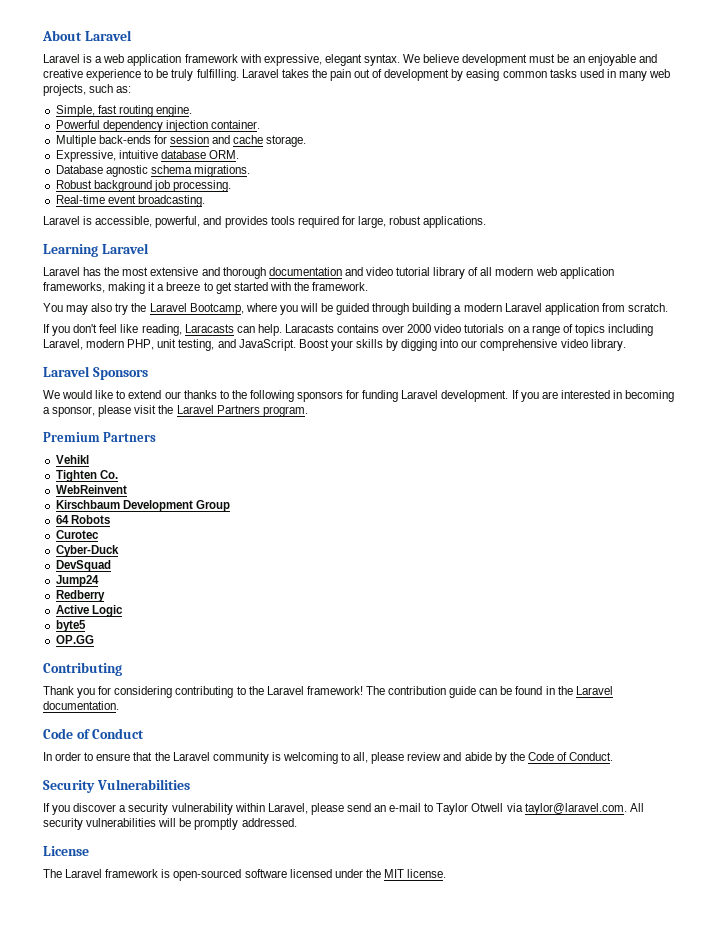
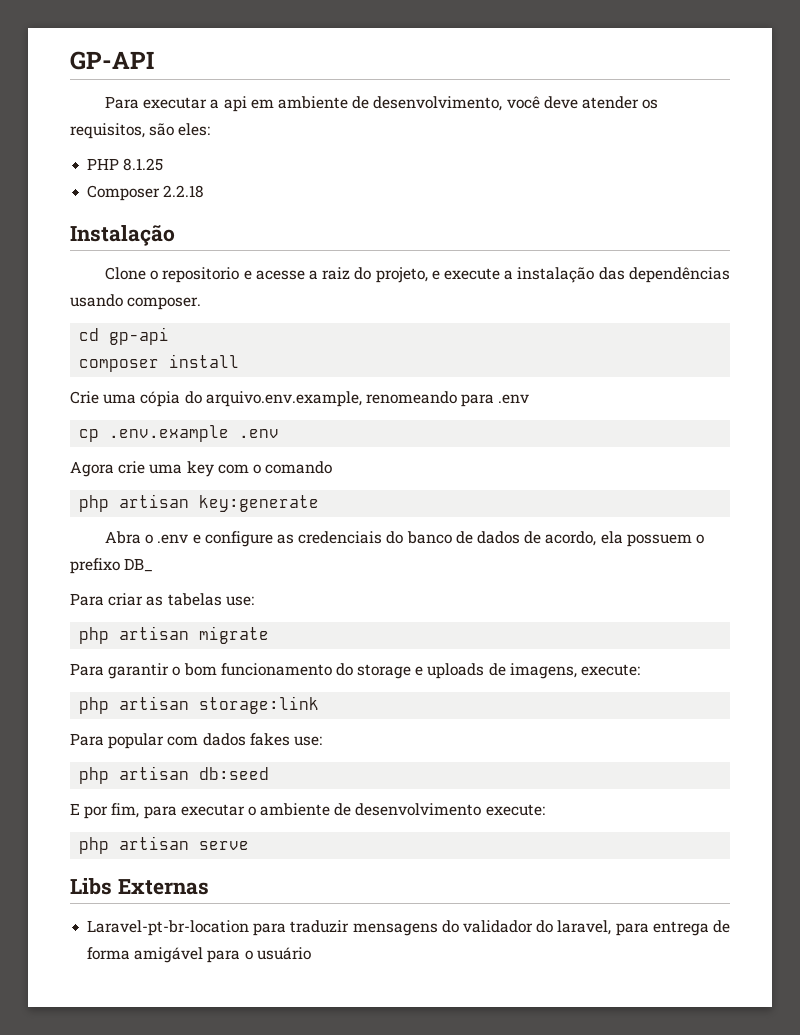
- About Laravel
- Laravel is a web application framework with expressive, elegant syntax. We believe development must be an enjoyable and creative experience to be truly fulfilling. Laravel takes the pain out of development by easing common tasks used in many web projects, such as:
- Simple, fast routing engine.
- Powerful dependency injection container.
- Multiple back-ends for session and cache storage.
- Expressive, intuitive database ORM.
- Database agnostic schema migrations.
- Robust background job processing.
- Real-time event broadcasting.
- Laravel is accessible, powerful, and provides tools required for large, robust applications.
- Learning Laravel
- Laravel has the most extensive and thorough documentation and video tutorial library of all modern web application frameworks, making it a breeze to get started with the framework.
- You may also try the Laravel Bootcamp, where you will be guided through building a modern Laravel application from scratch.
- If you don't feel like reading, Laracasts can help. Laracasts contains over 2000 video tutorials on a range of topics including Laravel, modern PHP, unit testing, and JavaScript. Boost your skills by digging into our comprehensive video library.
- Laravel Sponsors
- We would like to extend our thanks to the following sponsors for funding Laravel development. If you are interested in becoming a sponsor, please visit the Laravel Partners program.
- Premium Partners
- Vehikl
- Tighten Co.
- WebReinvent
- Kirschbaum Development Group
- 64 Robots
- Curotec
- Cyber-Duck
- DevSquad
- Jump24
- Redberry
- Active Logic
- byte5
- OP.GG
- Contributing
- Thank you for considering contributing to the Laravel framework! The contribution guide can be found in the Laravel documentation.
- Code of Conduct
- In order to ensure that the Laravel community is welcoming to all, please review and abide by the Code of Conduct.
- Security Vulnerabilities
- If you discover a security vulnerability within Laravel, please send an e-mail to Taylor Otwell via taylor@laravel.com. All security vulnerabilities will be promptly addressed.
- License
- The Laravel framework is open-sourced software licensed under the MIT license.
+ GP-API
+ Para executar a api em ambiente de desenvolvimento, você deve atender os requisitos, são eles:
+ PHP 8.1.25
+ Composer 2.2.18
+ Instalação
+ Clone o repositorio e acesse a raiz do projeto, e execute a instalação das dependências usando composer.
+ cd gp-api
+ composer install
+ Crie uma cópia do arquivo.env.example, renomeando para .env
+ cp .env.example .env
+ Agora crie uma key com o comando
+ php artisan key:generate
+ Abra o .env e configure as credenciais do banco de dados de acordo, ela possuem o prefixo DB_
+ Para criar as tabelas use:
+ php artisan migrate
+ Para garantir o bom funcionamento do storage e uploads de imagens, execute:
+ php artisan storage:link
+ Para popular com dados fakes use:
+ php artisan db:seed
+ E por fim, para executar o ambiente de desenvolvimento execute:
+ php artisan serve
+ Libs Externas
+ Laravel-pt-br-location para traduzir mensagens do validador do laravel, para entrega de forma amigável para o usuário

